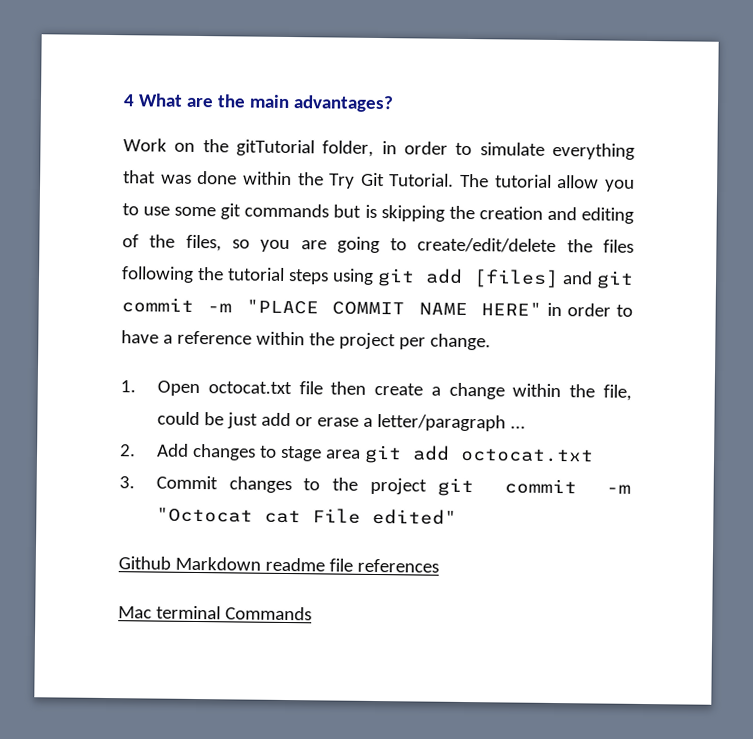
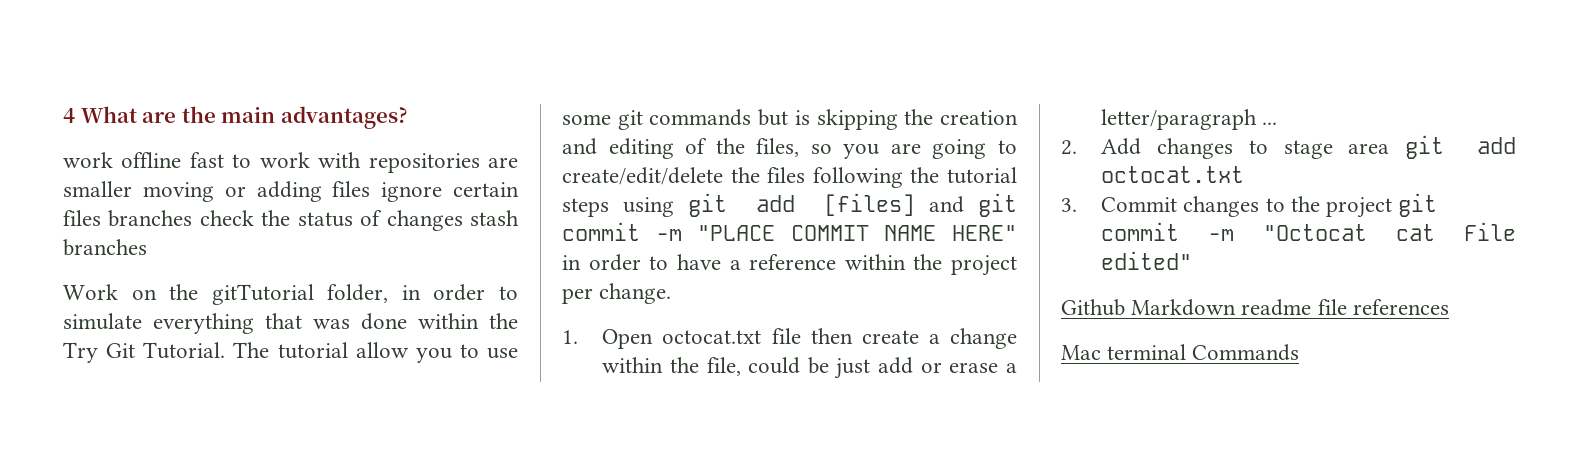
+ work offline fast to work with repositories are smaller moving or adding files ignore certain files branches check the status of changes stash branches

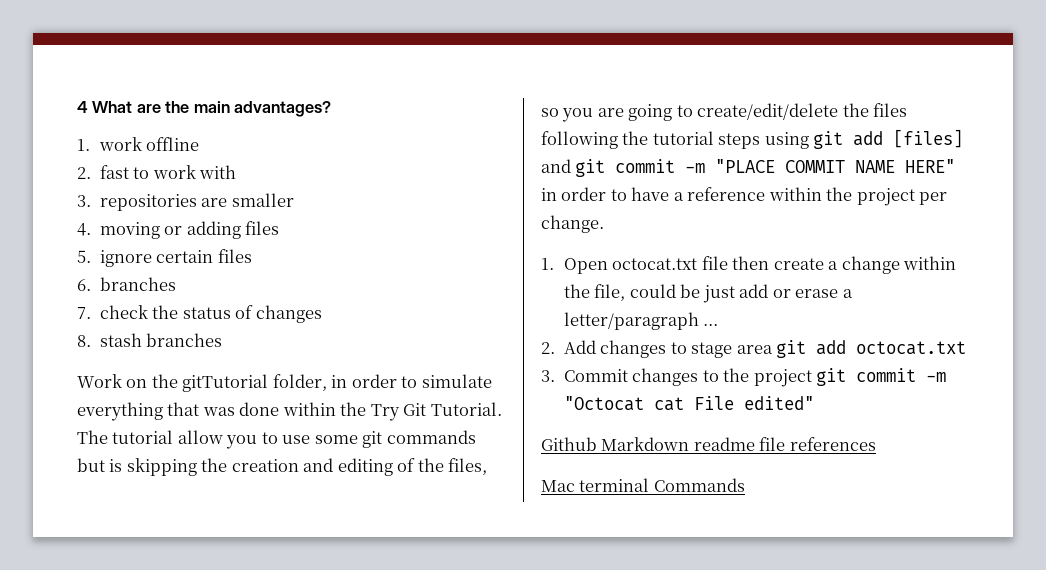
- work offline fast to work with repositories are smaller moving or adding files ignore certain files branches check the status of changes stash branches
+ 1. work offline
+ 2. fast to work with
+ 3. repositories are smaller
+ 4. moving or adding files
+ 5. ignore certain files
+ 6. branches
+ 7. check the status of changes
+ 8. stash branches

